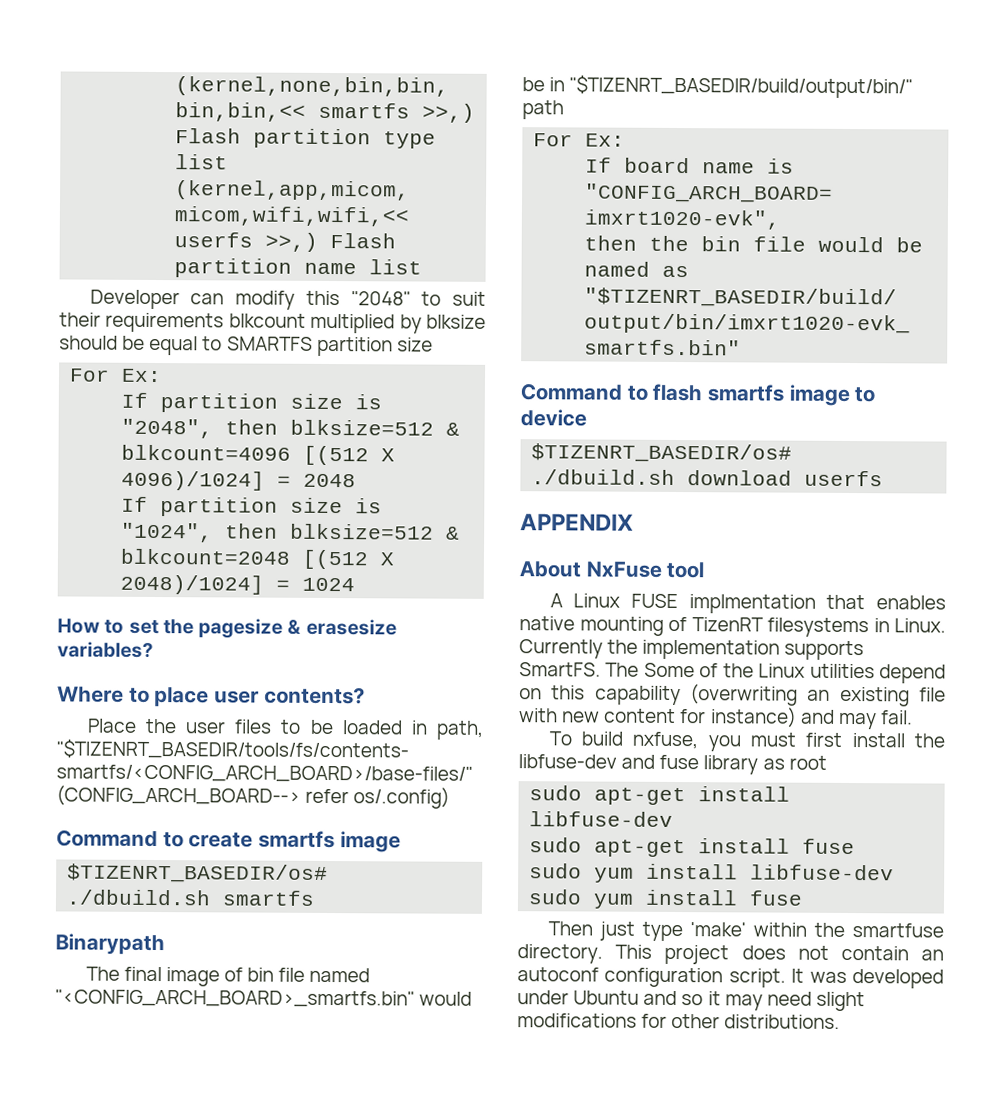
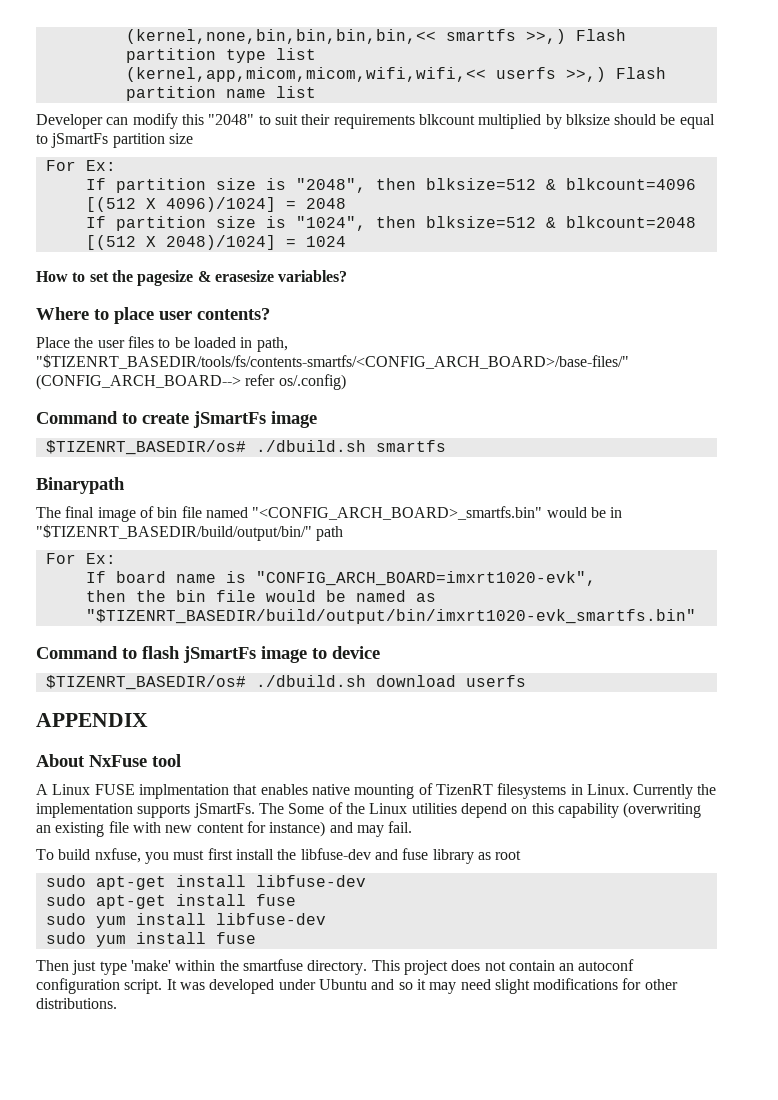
- Developer can modify this "2048" to suit their requirements blkcount multiplied by blksize should be equal to SMARTFS partition size
+ Developer can modify this "2048" to suit their requirements blkcount multiplied by blksize should be equal to jSmartFs partition size
- Command to create smartfs image
+ Command to create jSmartFs image
- Command to flash smartfs image to device
+ Command to flash jSmartFs image to device
- Currently the implementation supports SmartFS.
+ Currently the implementation supports jSmartFs.

